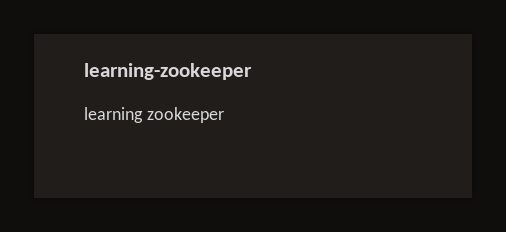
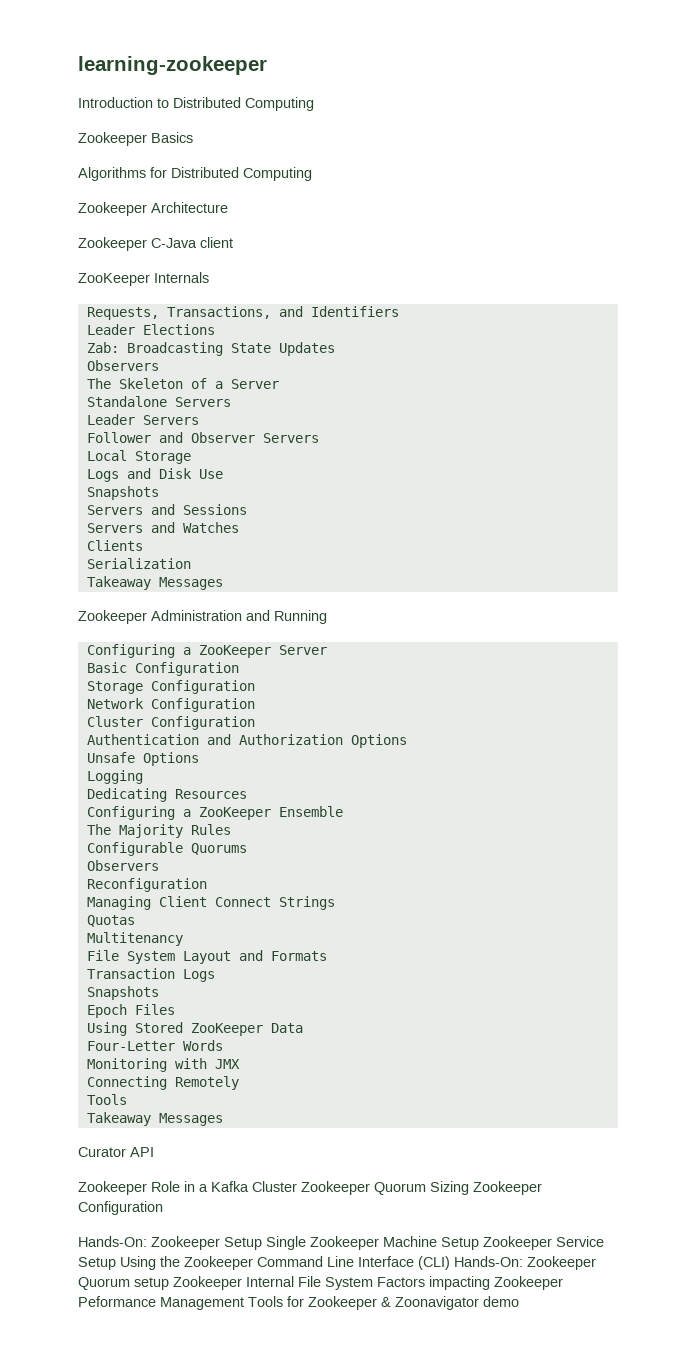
- learning zookeeper
+ Introduction to Distributed Computing
+ Zookeeper Basics
+ Algorithms for Distributed Computing
+ Zookeeper Architecture
+ Zookeeper C-Java client
+ ZooKeeper Internals
+ Requests, Transactions, and Identifiers
+ Leader Elections
+ Zab: Broadcasting State Updates
+ Observers
+ The Skeleton of a Server
+ Standalone Servers
+ Leader Servers
+ Follower and Observer Servers
+ Local Storage
+ Logs and Disk Use
+ Snapshots
+ Servers and Sessions
+ Servers and Watches
+ Clients
+ Serialization
+ Takeaway Messages
+ Zookeeper Administration and Running
+ Configuring a ZooKeeper Server
+ Basic Configuration
+ Storage Configuration
+ Network Configuration
+ Cluster Configuration
+ Authentication and Authorization Options
+ Unsafe Options
+ Logging
+ Dedicating Resources
+ Configuring a ZooKeeper Ensemble
+ The Majority Rules
+ Configurable Quorums
+ Observers
+ Reconfiguration
+ Managing Client Connect Strings
+ Quotas
+ Multitenancy
+ File System Layout and Formats
+ Transaction Logs
+ Snapshots
+ Epoch Files
+ Using Stored ZooKeeper Data
+ Four-Letter Words
+ Monitoring with JMX
+ Connecting Remotely
+ Tools
+ Takeaway Messages
+ Curator API
+ Zookeeper Role in a Kafka Cluster Zookeeper Quorum Sizing Zookeeper Configuration
+ Hands-On: Zookeeper Setup Single Zookeeper Machine Setup Zookeeper Service Setup Using the Zookeeper Command Line Interface (CLI) Hands-On: Zookeeper Quorum setup Zookeeper Internal File System Factors impacting Zookeeper Peformance Management Tools for Zookeeper & Zoonavigator demo

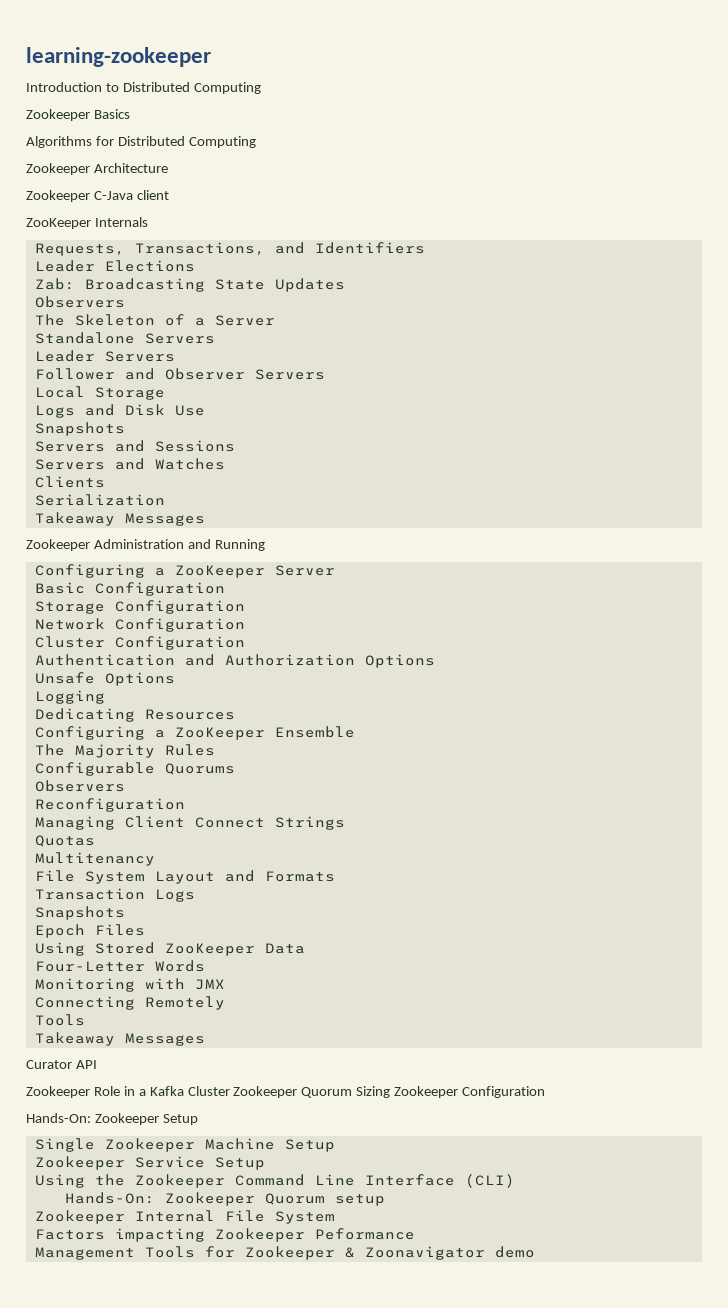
- Hands-On: Zookeeper Setup Single Zookeeper Machine Setup Zookeeper Service Setup Using the Zookeeper Command Line Interface (CLI) Hands-On: Zookeeper Quorum setup Zookeeper Internal File System Factors impacting Zookeeper Peformance Management Tools for Zookeeper & Zoonavigator demo
+ Hands-On: Zookeeper Setup
+ Single Zookeeper Machine Setup
+ Zookeeper Service Setup
+ Using the Zookeeper Command Line Interface (CLI)
+ Hands-On: Zookeeper Quorum setup
+ Zookeeper Internal File System
+ Factors impacting Zookeeper Peformance
+ Management Tools for Zookeeper & Zoonavigator demo

